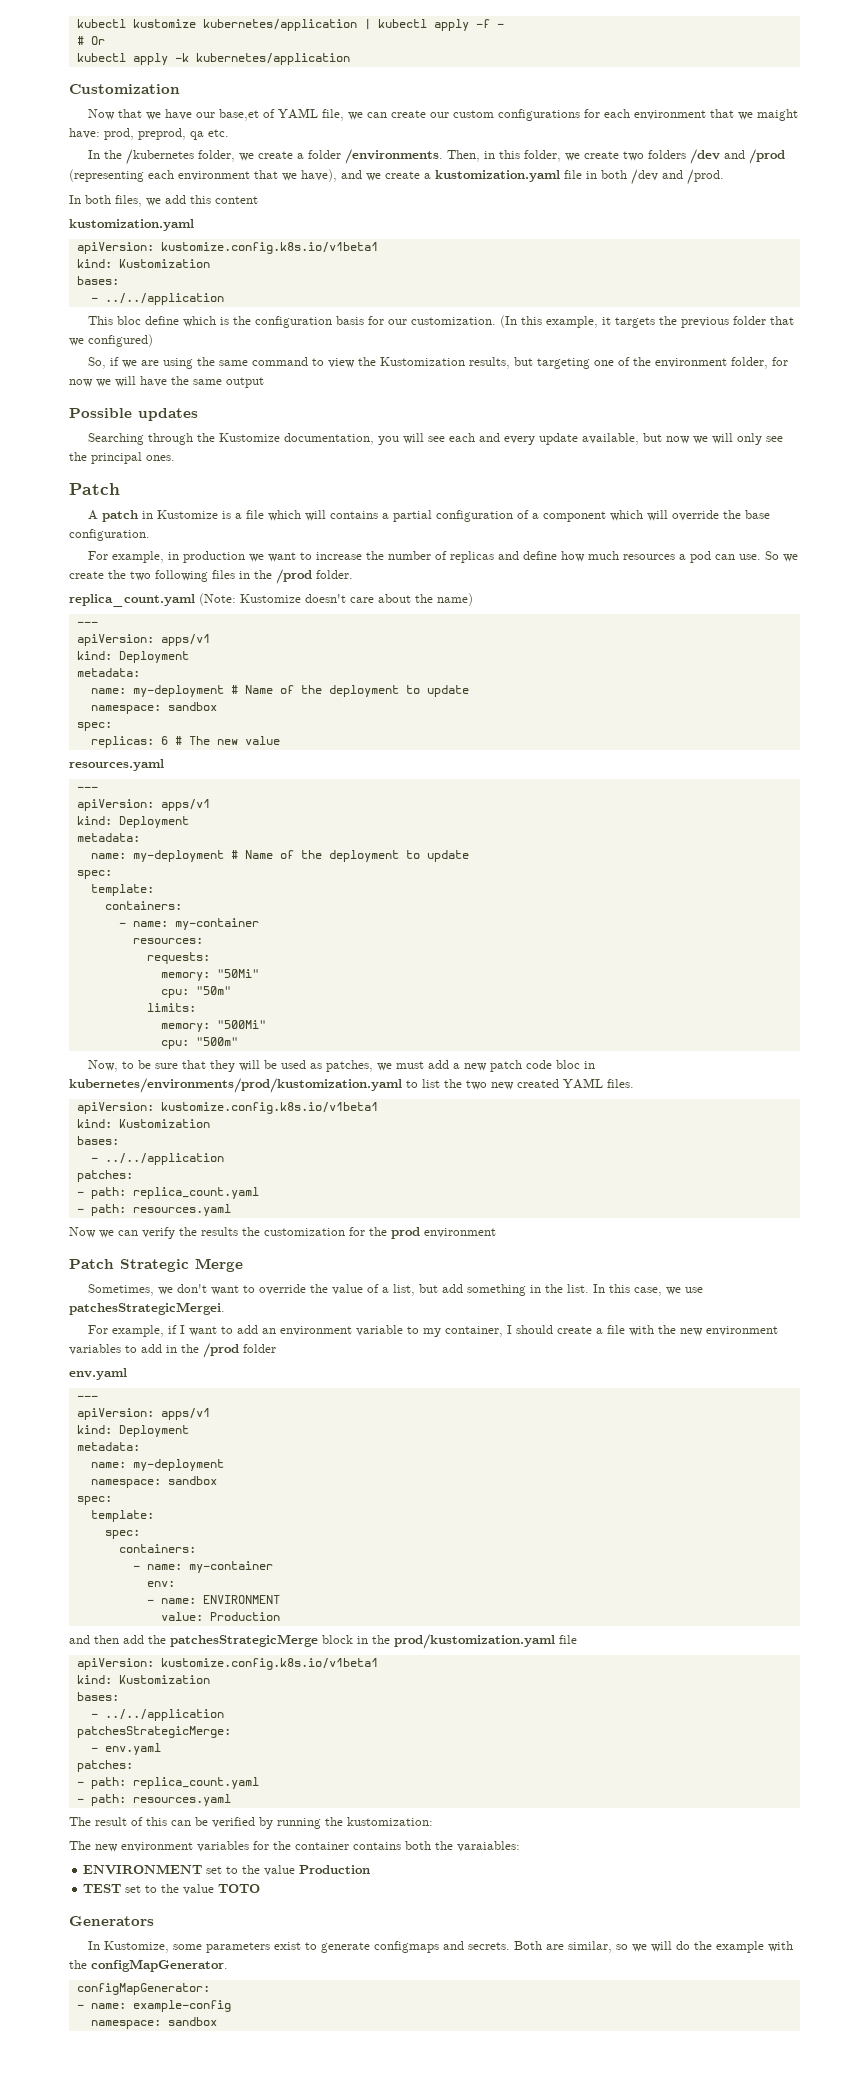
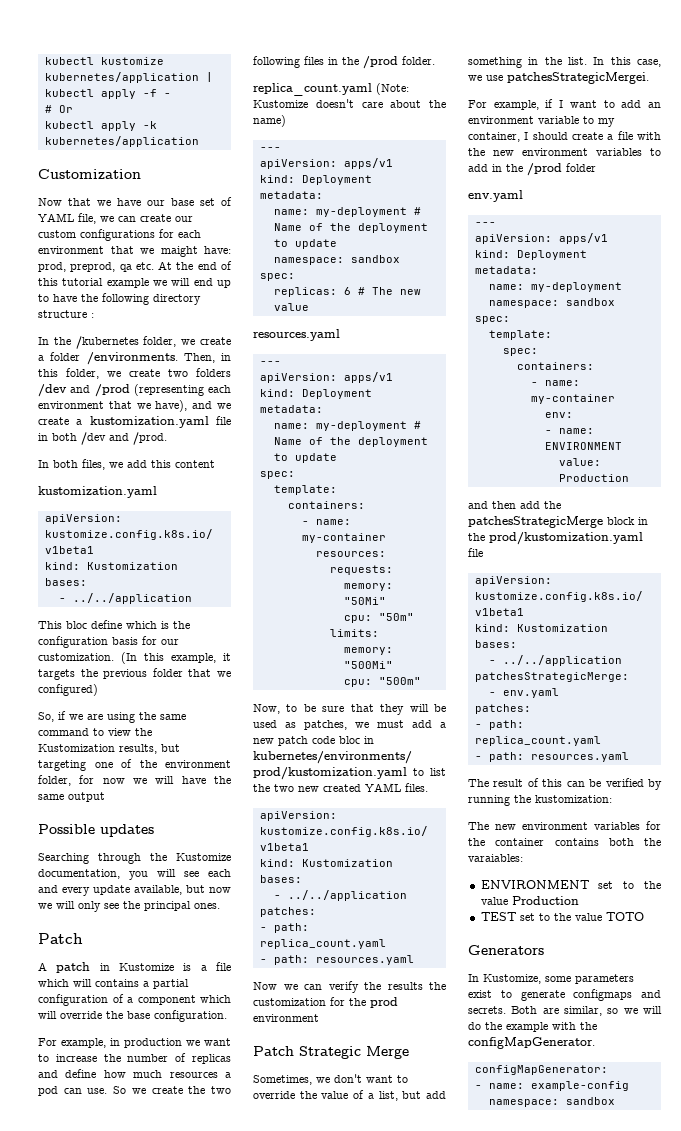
- Now that we have our base,et of YAML file, we can create our custom configurations for each environment that we maight have: prod, preprod, qa etc.
+ Now that we have our base set of YAML file, we can create our custom configurations for each environment that we maight have: prod, preprod, qa etc. At the end of this tutorial example we will end up to have the following directory structure :

